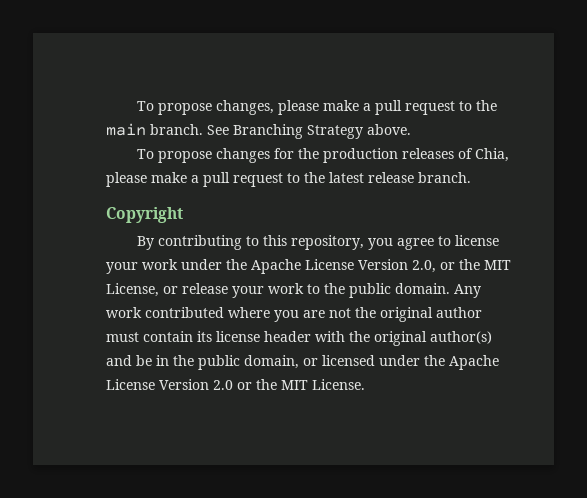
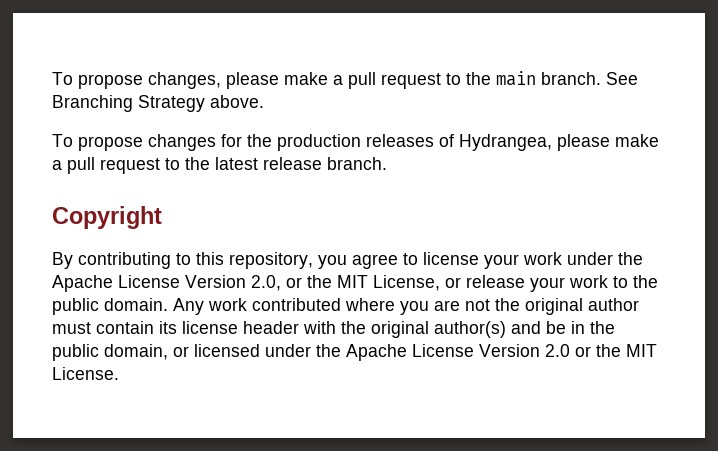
- To propose changes for the production releases of Chia, please make a pull request to the latest release branch.
+ To propose changes for the production releases of Hydrangea, please make a pull request to the latest release branch.

